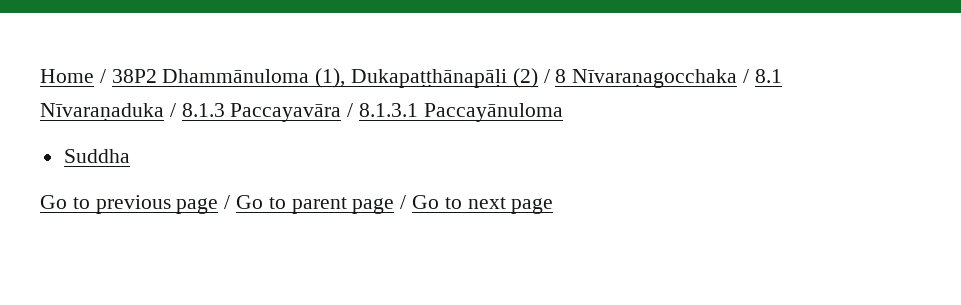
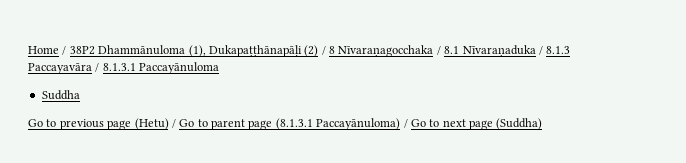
- Go to previous page / Go to parent page / Go to next page
+ Go to previous page (Hetu) / Go to parent page (8.1.3.1 Paccayānuloma) / Go to next page (Suddha)

